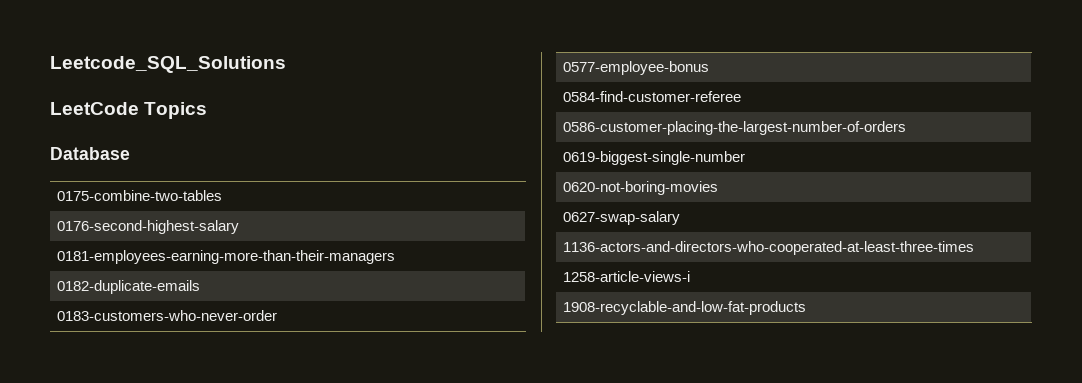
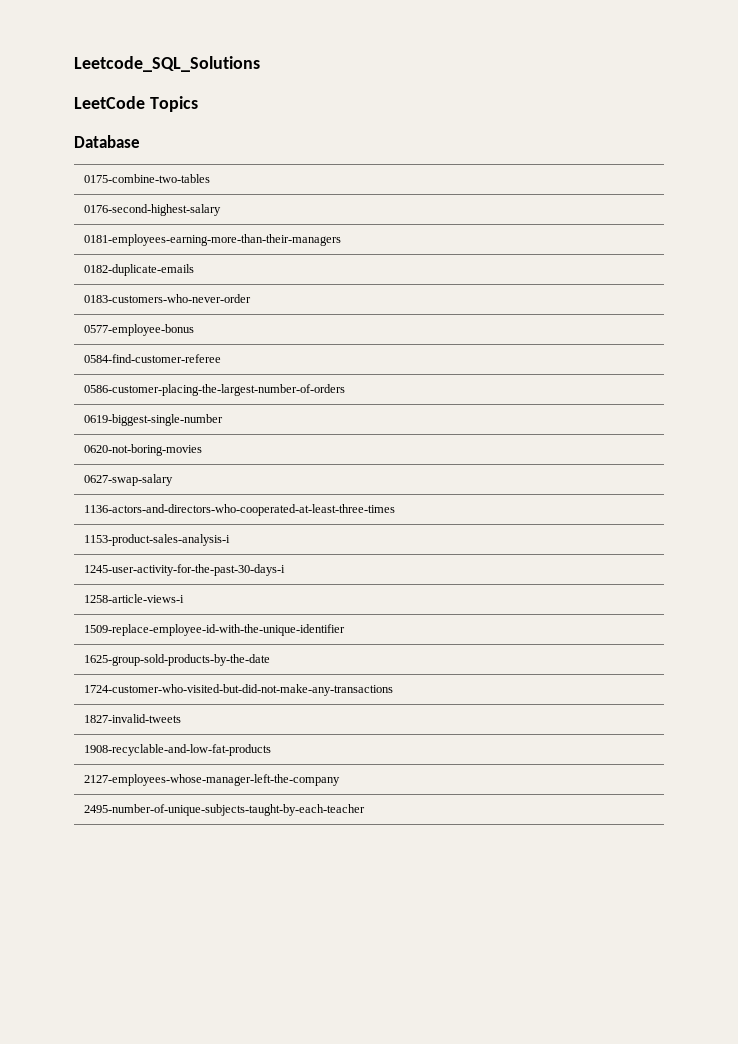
+ 1153-product-sales-analysis-i
+ 1245-user-activity-for-the-past-30-days-i
+ 1509-replace-employee-id-with-the-unique-identifier
+ 1625-group-sold-products-by-the-date
+ 1724-customer-who-visited-but-did-not-make-any-transactions
+ 1827-invalid-tweets
+ 2127-employees-whose-manager-left-the-company
+ 2495-number-of-unique-subjects-taught-by-each-teacher

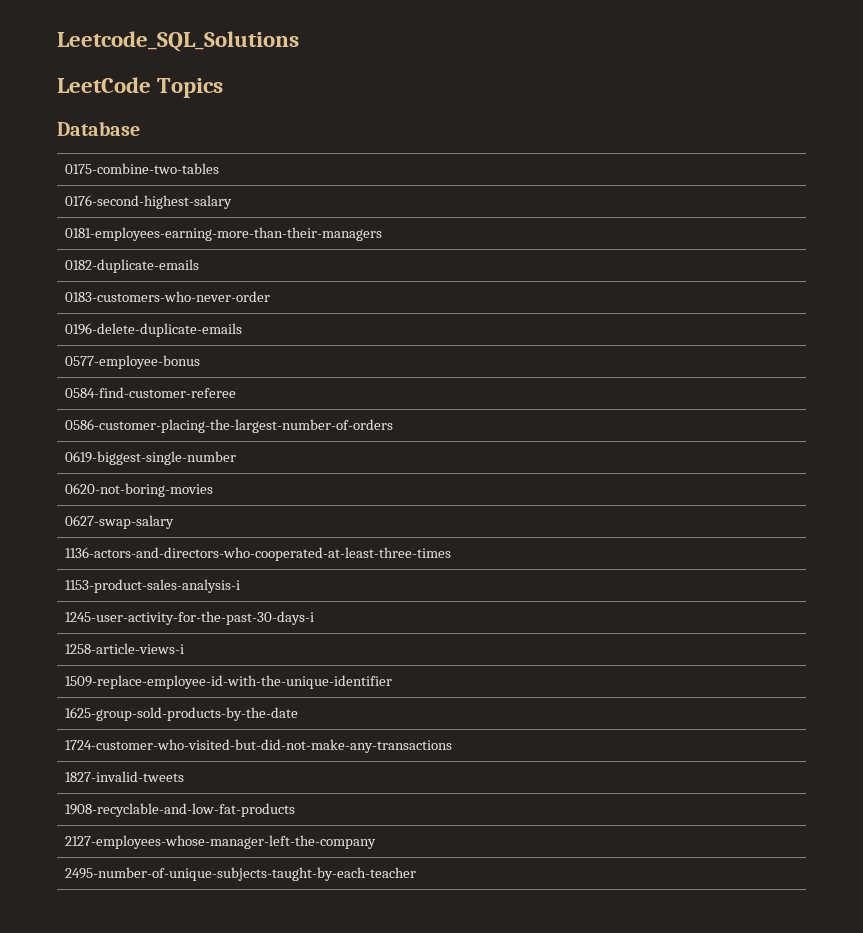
+ 0196-delete-duplicate-emails

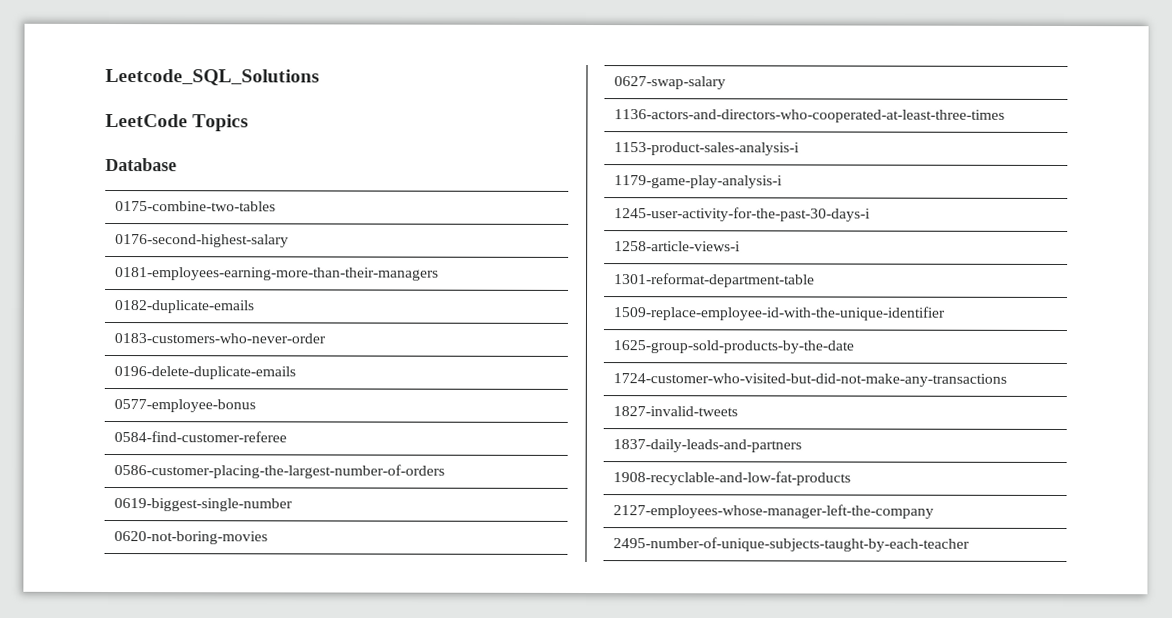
+ 1179-game-play-analysis-i
+ 1301-reformat-department-table
+ 1837-daily-leads-and-partners

